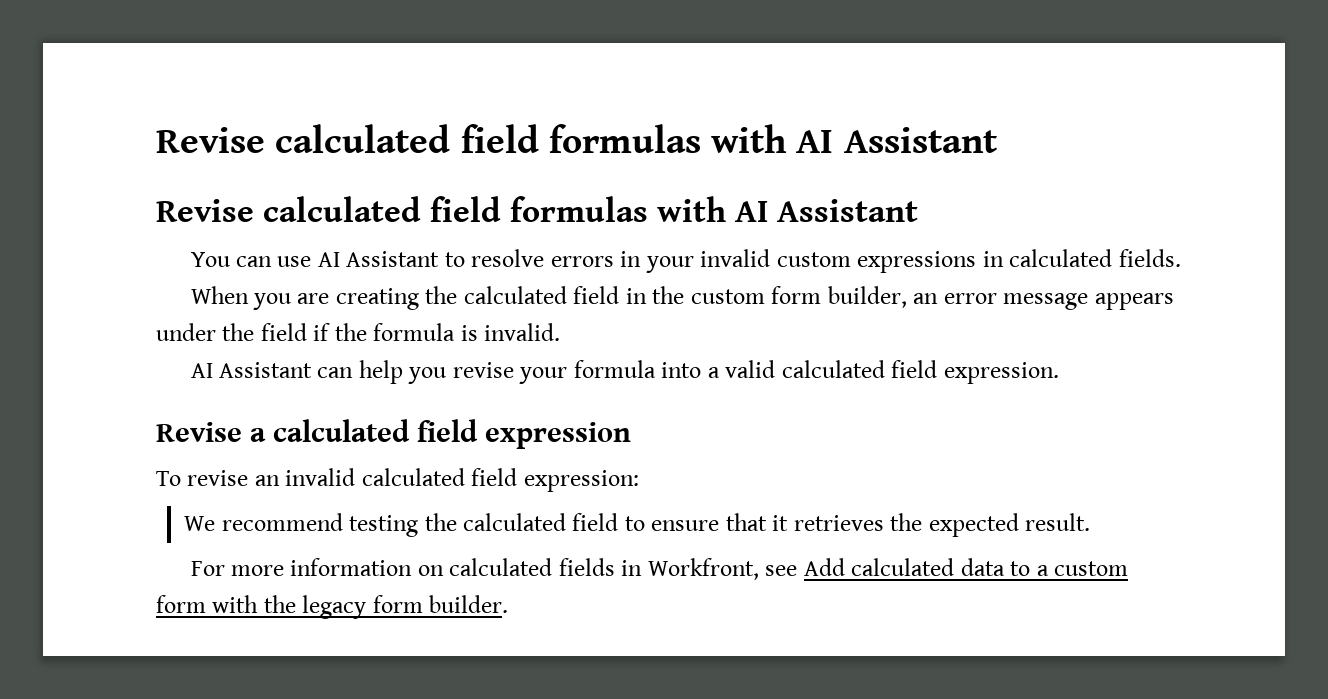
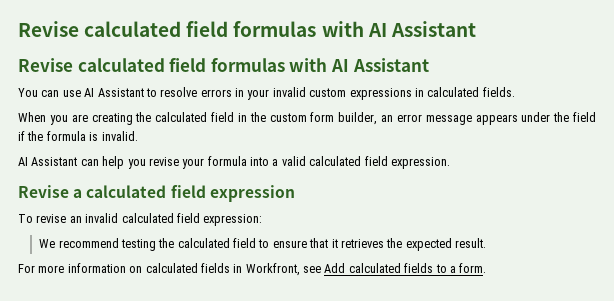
- For more information on calculated fields in Workfront, see Add calculated data to a custom form with the legacy form builder.
+ For more information on calculated fields in Workfront, see Add calculated fields to a form.

